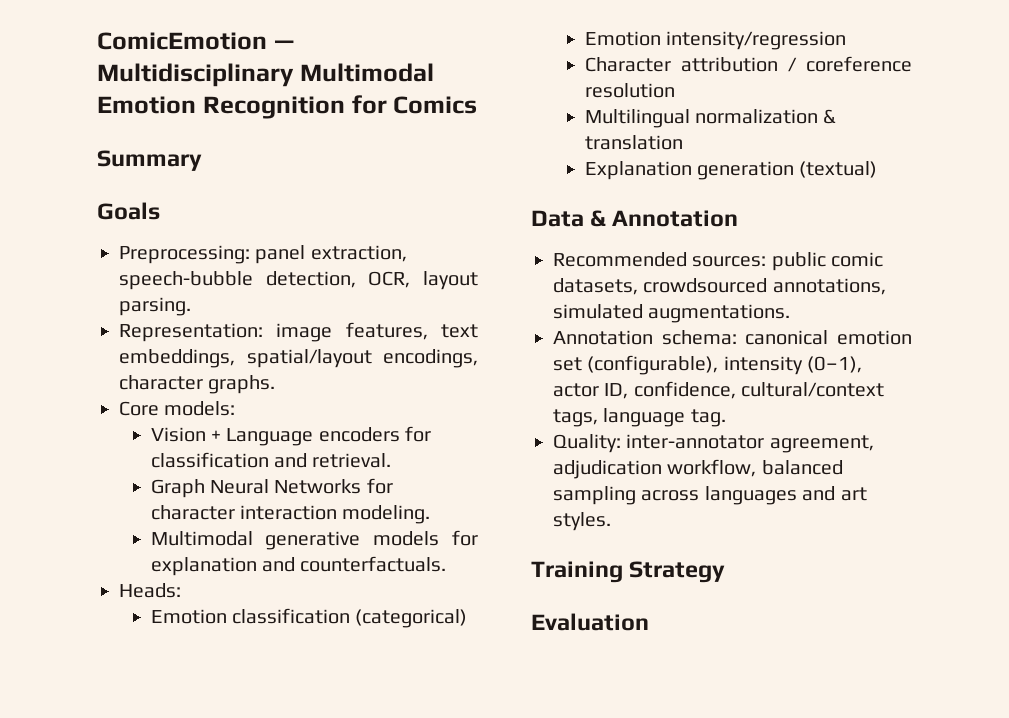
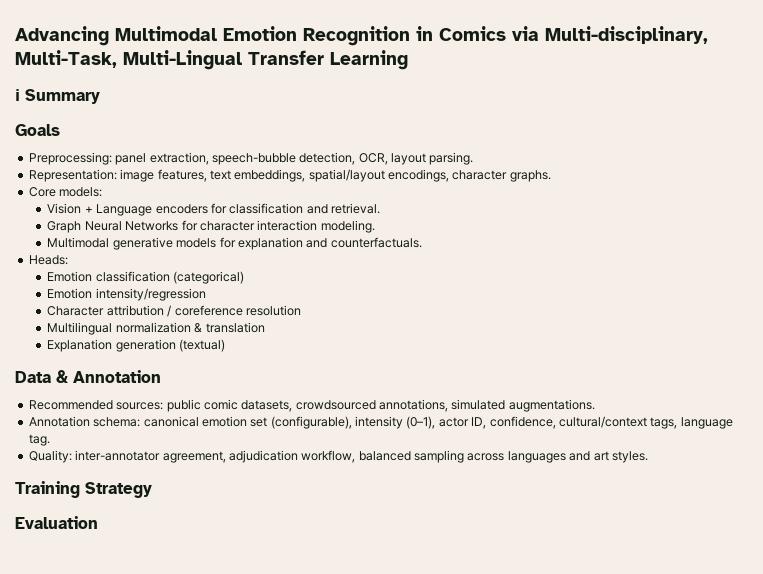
- ComicEmotion — Multidisciplinary Multimodal Emotion Recognition for Comics
- Summary
+ Advancing Multimodal Emotion Recognition in Comics via Multi-disciplinary, Multi-Task, Multi-Lingual Transfer Learning
+ ℹ Summary

